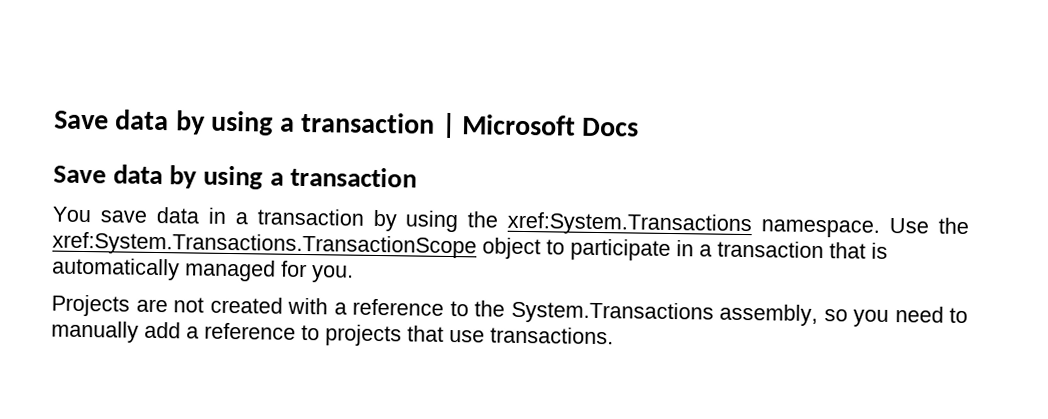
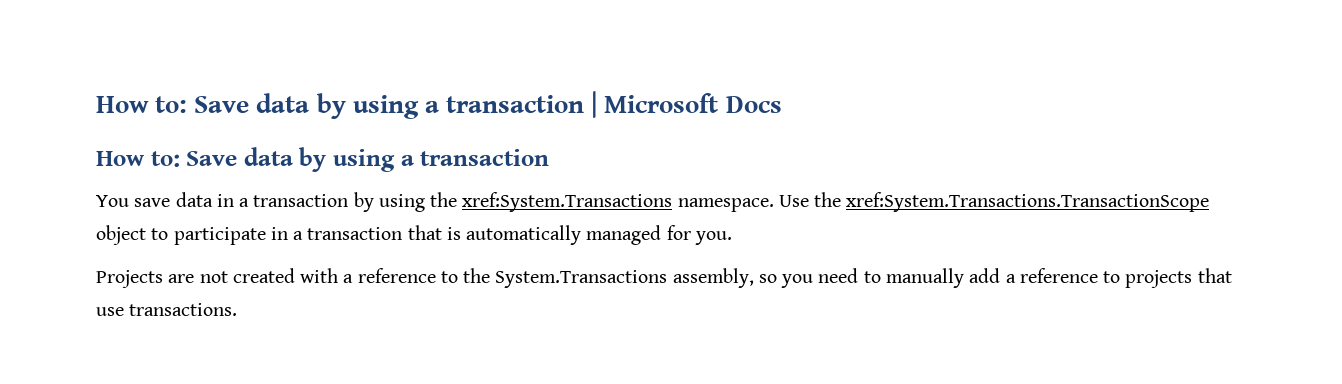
- Save data by using a transaction | Microsoft Docs
- Save data by using a transaction
+ How to: Save data by using a transaction | Microsoft Docs
+ How to: Save data by using a transaction

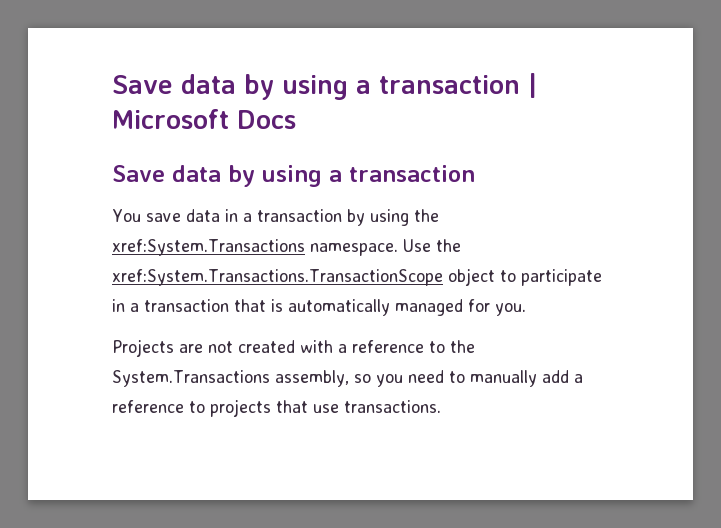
- How to: Save data by using a transaction | Microsoft Docs
- How to: Save data by using a transaction
+ Save data by using a transaction | Microsoft Docs
+ Save data by using a transaction

